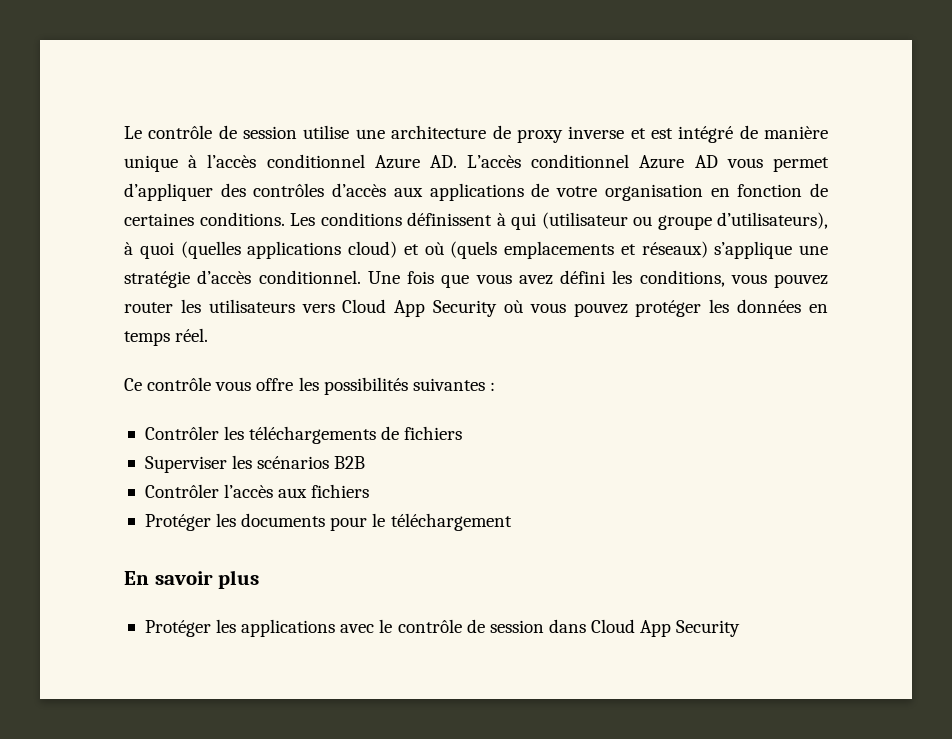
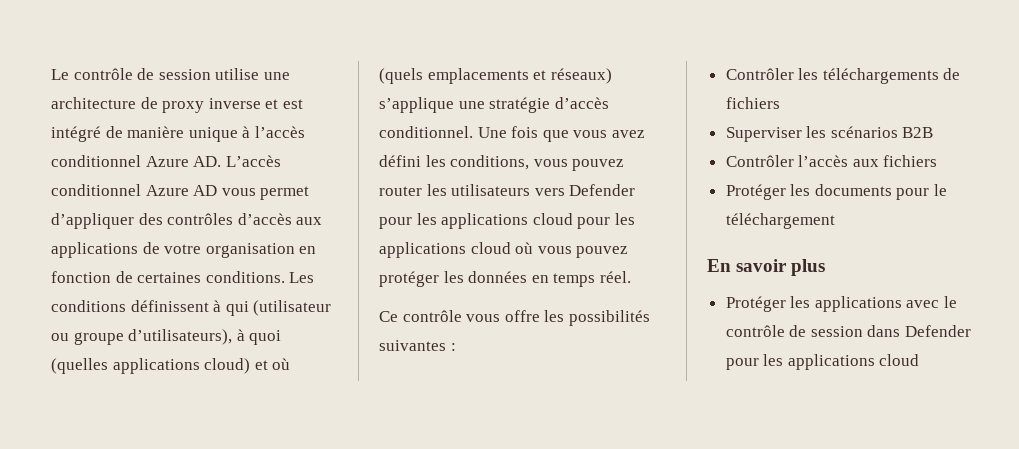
- Une fois que vous avez défini les conditions, vous pouvez router les utilisateurs vers Cloud App Security où vous pouvez protéger les données en temps réel.
+ Une fois que vous avez défini les conditions, vous pouvez router les utilisateurs vers Defender pour les applications cloud pour les applications cloud où vous pouvez protéger les données en temps réel.
- Protéger les applications avec le contrôle de session dans Cloud App Security
+ Protéger les applications avec le contrôle de session dans Defender pour les applications cloud

